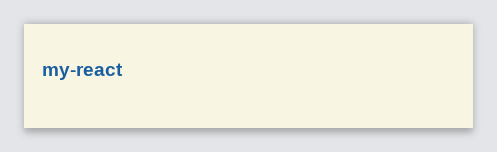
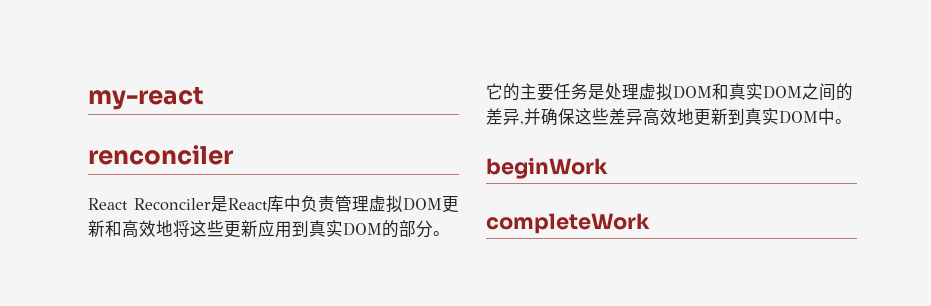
+ renconciler
+ React Reconciler是React库中负责管理虚拟DOM更新和高效地将这些更新应用到真实DOM的部分。它的主要任务是处理虚拟DOM和真实DOM之间的差异,并确保这些差异高效地更新到真实DOM中。
+ beginWork
+ completeWork

